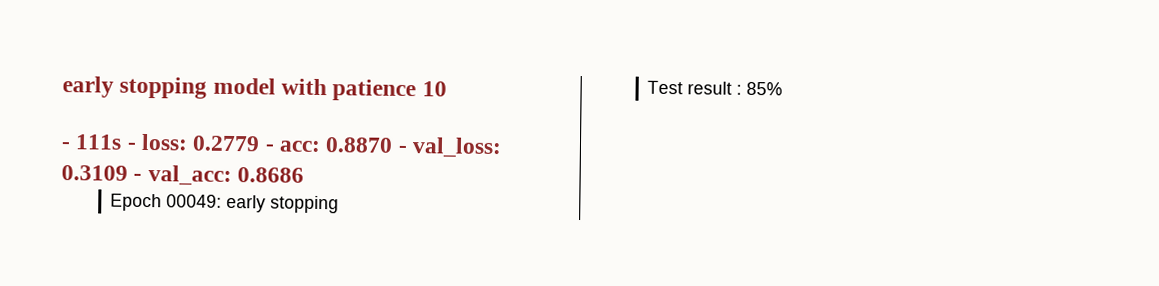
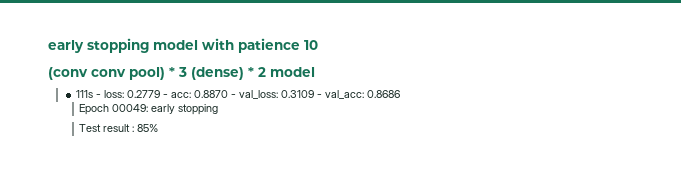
- - 111s - loss: 0.2779 - acc: 0.8870 - val_loss: 0.3109 - val_acc: 0.8686
+ (conv conv pool) * 3 (dense) * 2 model
+ 111s - loss: 0.2779 - acc: 0.8870 - val_loss: 0.3109 - val_acc: 0.8686

